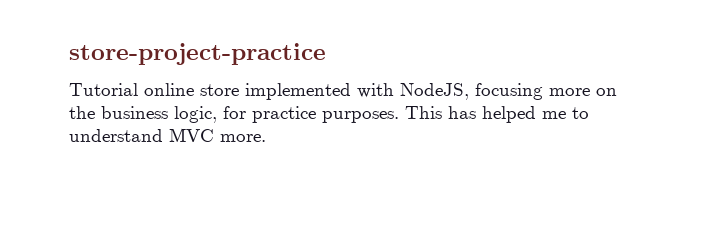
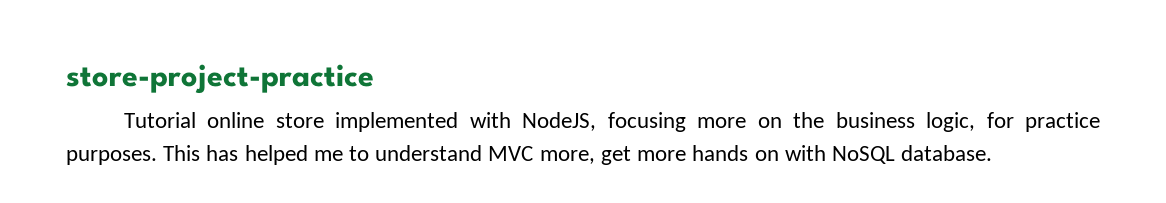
- This has helped me to understand MVC more.
+ This has helped me to understand MVC more, get more hands on with NoSQL database.

